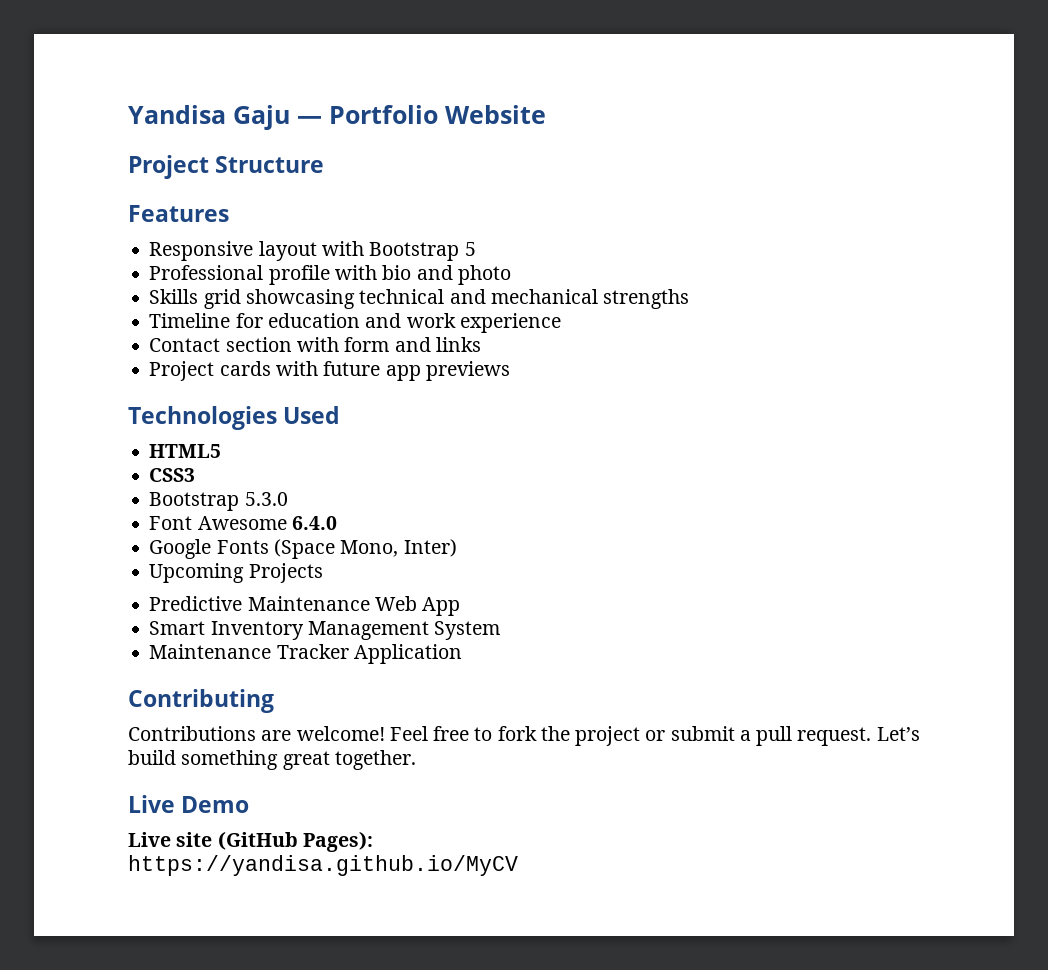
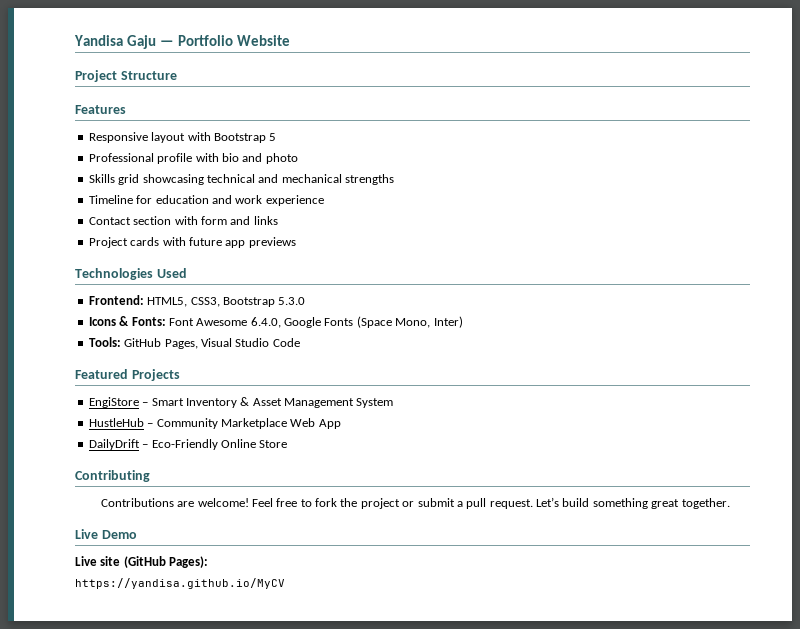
- HTML5
- CSS3
- Bootstrap 5.3.0
+ Frontend: HTML5, CSS3, Bootstrap 5.3.0
- Font Awesome 6.4.0
- Google Fonts (Space Mono, Inter)
+ Icons & Fonts: Font Awesome 6.4.0, Google Fonts (Space Mono, Inter)
- Upcoming Projects
- Predictive Maintenance Web App
- Smart Inventory Management System
- Maintenance Tracker Application
+ Tools: GitHub Pages, Visual Studio Code
+ Featured Projects
+ EngiStore – Smart Inventory & Asset Management System
+ HustleHub – Community Marketplace Web App
+ DailyDrift – Eco-Friendly Online Store

